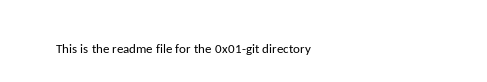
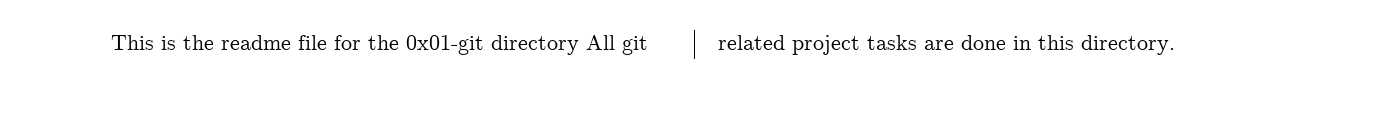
- This is the readme file for the 0x01-git directory
+ This is the readme file for the 0x01-git directory All git related project tasks are done in this directory.

